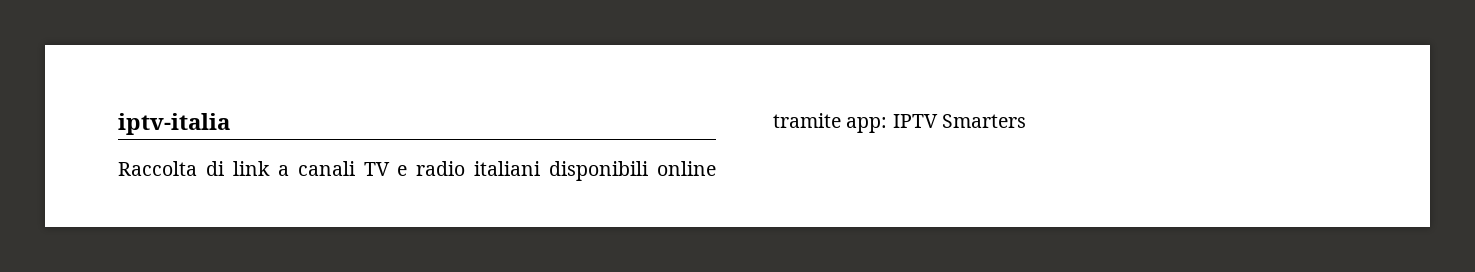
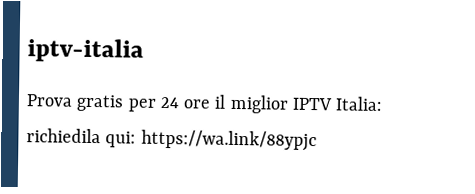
- Raccolta di link a canali TV e radio italiani disponibili online tramite app: IPTV Smarters
+ Prova gratis per 24 ore il miglior IPTV Italia:
+ richiedila qui: https://wa.link/88ypjc

